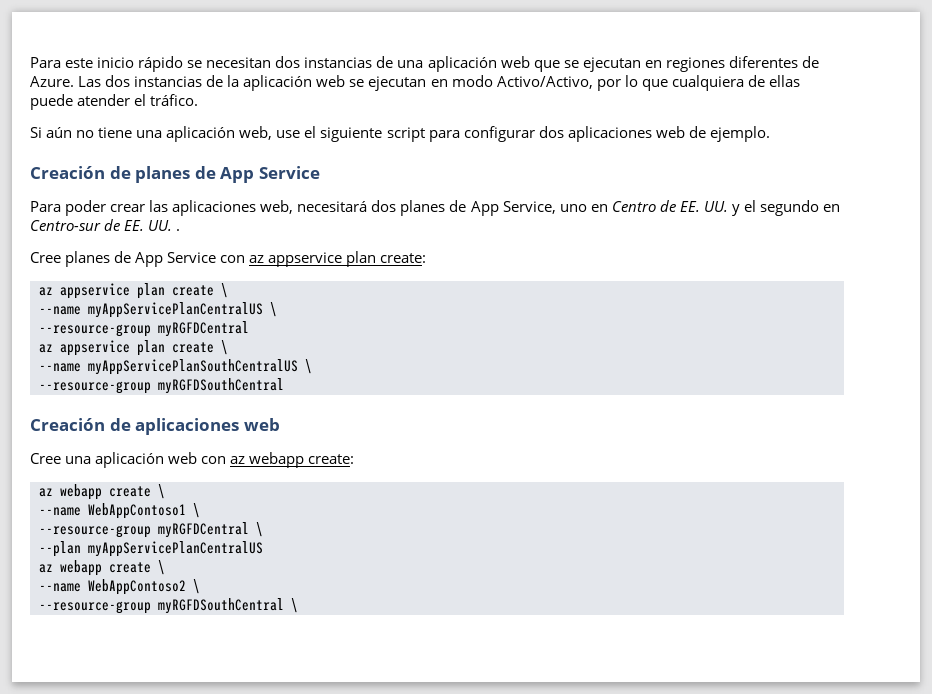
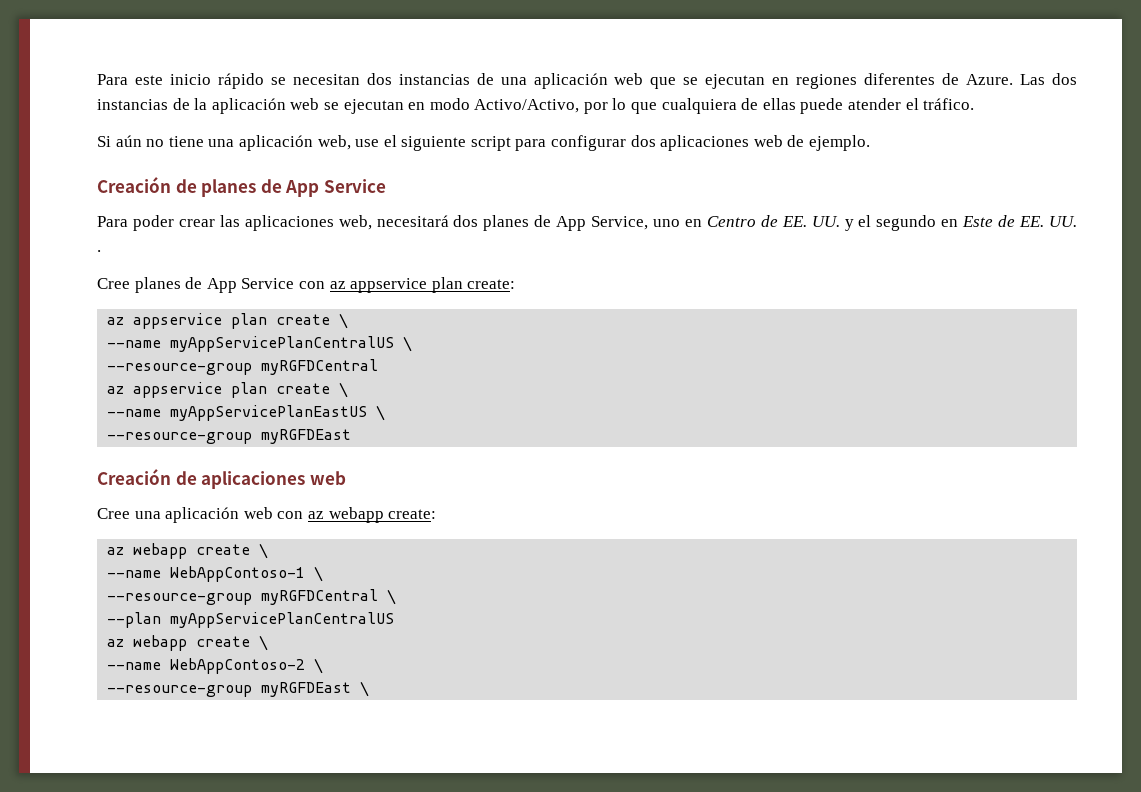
- Para poder crear las aplicaciones web, necesitará dos planes de App Service, uno en Centro de EE. UU. y el segundo en Centro-sur de EE. UU. .
+ Para poder crear las aplicaciones web, necesitará dos planes de App Service, uno en Centro de EE. UU. y el segundo en Este de EE. UU. .
- --name myAppServicePlanSouthCentralUS \
- --resource-group myRGFDSouthCentral
+ --name myAppServicePlanEastUS \
+ --resource-group myRGFDEast
- --name WebAppContoso1 \
+ --name WebAppContoso-1 \
- --name WebAppContoso2 \
- --resource-group myRGFDSouthCentral \
+ --name WebAppContoso-2 \
+ --resource-group myRGFDEast \

